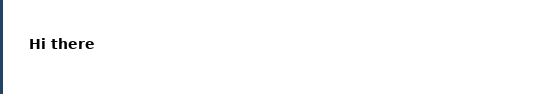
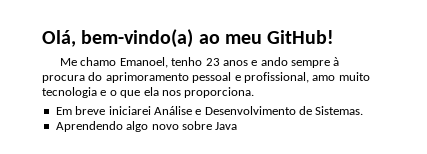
- Hi there
+ Olá, bem-vindo(a) ao meu GitHub!
+ Me chamo Emanoel, tenho 23 anos e ando sempre à procura do aprimoramento pessoal e profissional, amo muito tecnologia e o que ela nos proporciona.
+ Em breve iniciarei Análise e Desenvolvimento de Sistemas.
+ Aprendendo algo novo sobre Java

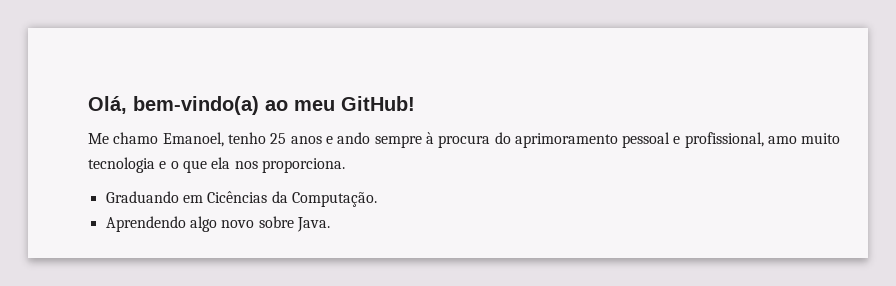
- Me chamo Emanoel, tenho 23 anos e ando sempre à procura do aprimoramento pessoal e profissional, amo muito tecnologia e o que ela nos proporciona.
+ Me chamo Emanoel, tenho 25 anos e ando sempre à procura do aprimoramento pessoal e profissional, amo muito tecnologia e o que ela nos proporciona.
- Em breve iniciarei Análise e Desenvolvimento de Sistemas.
+ Graduando em Cicências da Computação.
- Aprendendo algo novo sobre Java
+ Aprendendo algo novo sobre Java.

